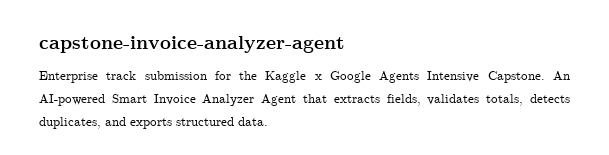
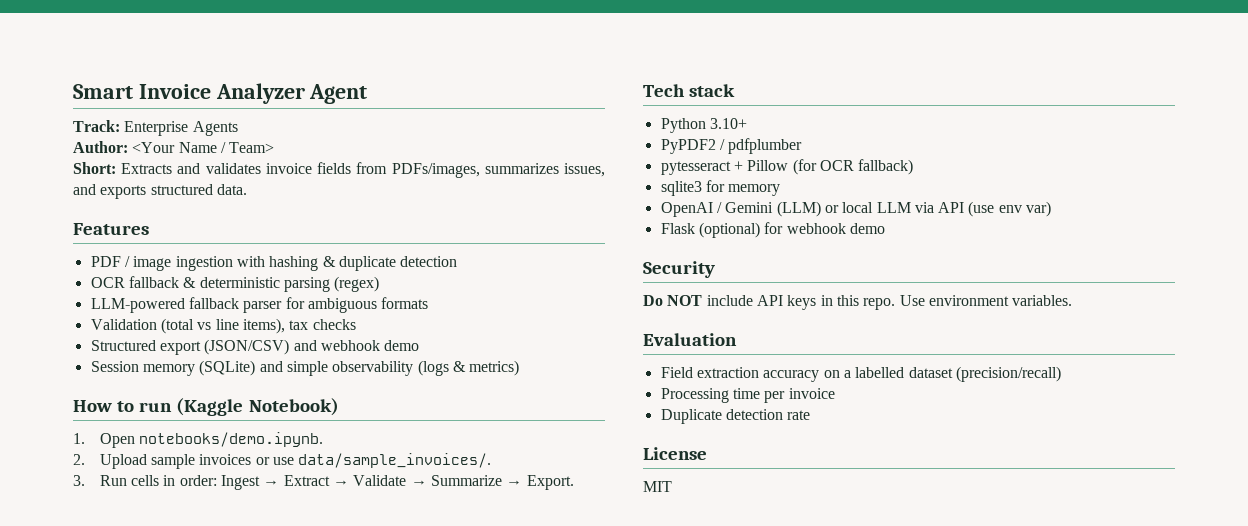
- capstone-invoice-analyzer-agent
- Enterprise track submission for the Kaggle x Google Agents Intensive Capstone. An AI-powered Smart Invoice Analyzer Agent that extracts fields, validates totals, detects duplicates, and exports structured data.
+ Smart Invoice Analyzer Agent
+ Track: Enterprise Agents
+ Author: <Your Name / Team>
+ Short: Extracts and validates invoice fields from PDFs/images, summarizes issues, and exports structured data.
+ Features
+ PDF / image ingestion with hashing & duplicate detection
+ OCR fallback & deterministic parsing (regex)
+ LLM-powered fallback parser for ambiguous formats
+ Validation (total vs line items), tax checks
+ Structured export (JSON/CSV) and webhook demo
+ Session memory (SQLite) and simple observability (logs & metrics)
+ How to run (Kaggle Notebook)
+ 1. Open notebooks/demo.ipynb.
+ 2. Upload sample invoices or use data/sample_invoices/.
+ 3. Run cells in order: Ingest → Extract → Validate → Summarize → Export.
+ Tech stack
+ Python 3.10+
+ PyPDF2 / pdfplumber
+ pytesseract + Pillow (for OCR fallback)
+ sqlite3 for memory
+ OpenAI / Gemini (LLM) or local LLM via API (use env var)
+ Flask (optional) for webhook demo
+ Security
+ Do NOT include API keys in this repo. Use environment variables.
+ Evaluation
+ Field extraction accuracy on a labelled dataset (precision/recall)
+ Processing time per invoice
+ Duplicate detection rate
+ License
+ MIT

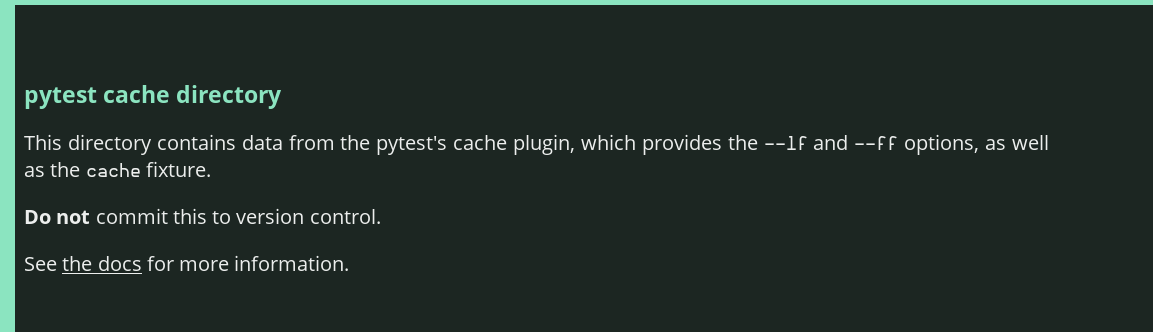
- Smart Invoice Analyzer Agent
- Track: Enterprise Agents
- Author: <Your Name / Team>
- Short: Extracts and validates invoice fields from PDFs/images, summarizes issues, and exports structured data.
- Features
- PDF / image ingestion with hashing & duplicate detection
- OCR fallback & deterministic parsing (regex)
- LLM-powered fallback parser for ambiguous formats
- Validation (total vs line items), tax checks
- Structured export (JSON/CSV) and webhook demo
- Session memory (SQLite) and simple observability (logs & metrics)
- How to run (Kaggle Notebook)
- 1. Open notebooks/demo.ipynb.
- 2. Upload sample invoices or use data/sample_invoices/.
- 3. Run cells in order: Ingest → Extract → Validate → Summarize → Export.
- Tech stack
- Python 3.10+
- PyPDF2 / pdfplumber
- pytesseract + Pillow (for OCR fallback)
- sqlite3 for memory
- OpenAI / Gemini (LLM) or local LLM via API (use env var)
- Flask (optional) for webhook demo
- Security
- Do NOT include API keys in this repo. Use environment variables.
- Evaluation
- Field extraction accuracy on a labelled dataset (precision/recall)
- Processing time per invoice
- Duplicate detection rate
- License
- MIT
+ pytest cache directory
+ This directory contains data from the pytest's cache plugin, which provides the --lf and --ff options, as well as the cache fixture.
+ Do not commit this to version control.
+ See the docs for more information.

